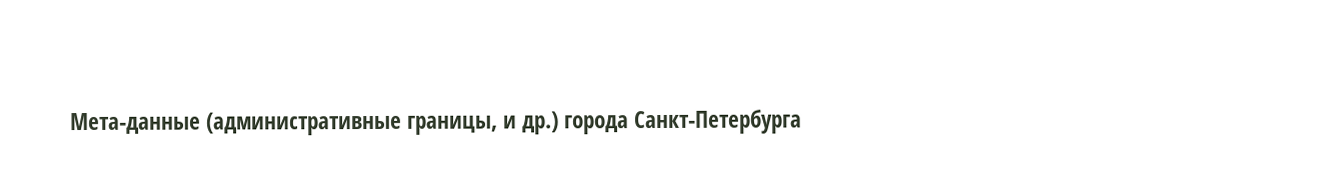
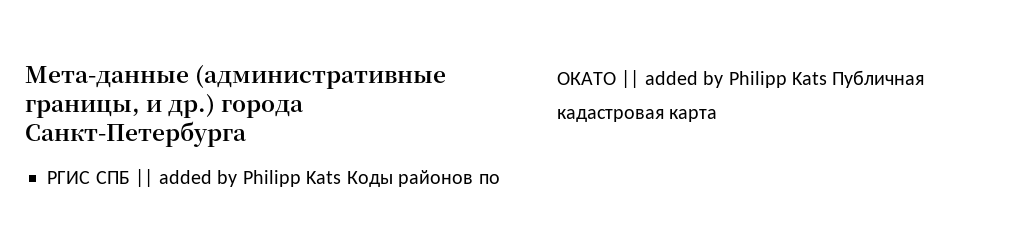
+ РГИС СПБ || added by Philipp Kats Коды районов по ОКАТО || added by Philipp Kats Публичная кадастровая карта

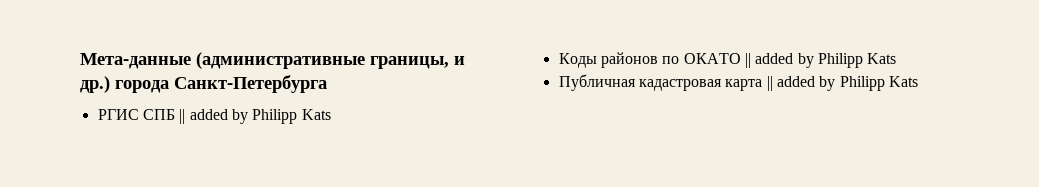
- РГИС СПБ || added by Philipp Kats Коды районов по ОКАТО || added by Philipp Kats Публичная кадастровая карта
+ РГИС СПБ || added by Philipp Kats
+ Коды районов по ОКАТО || added by Philipp Kats
+ Публичная кадастровая карта || added by Philipp Kats

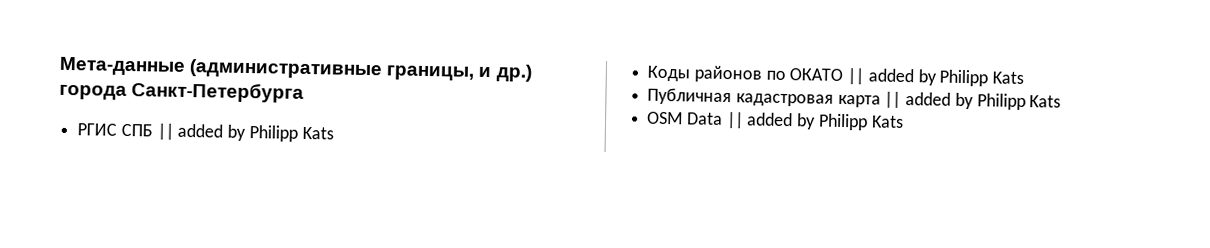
+ OSM Data || added by Philipp Kats

